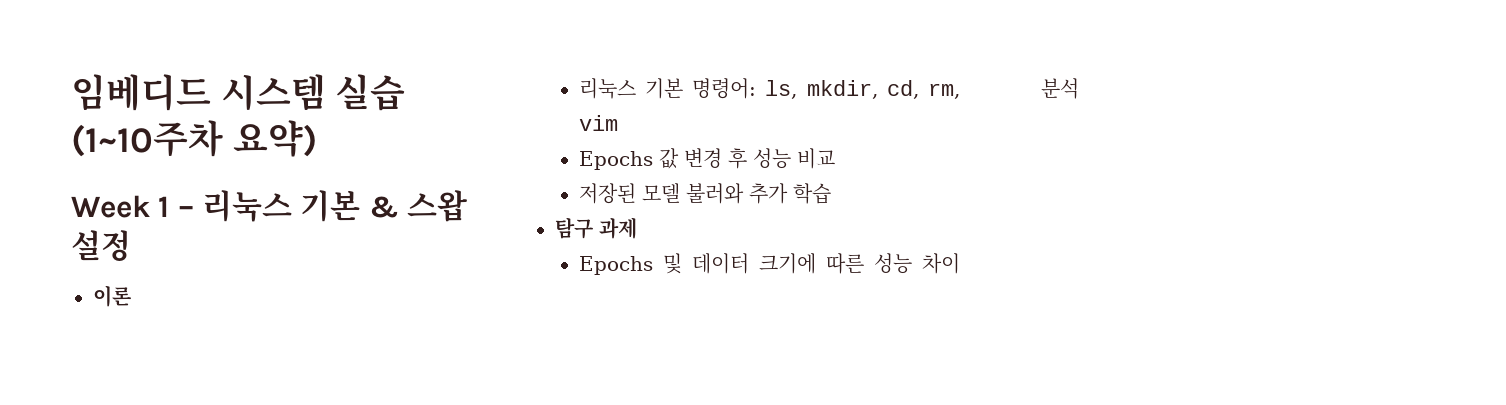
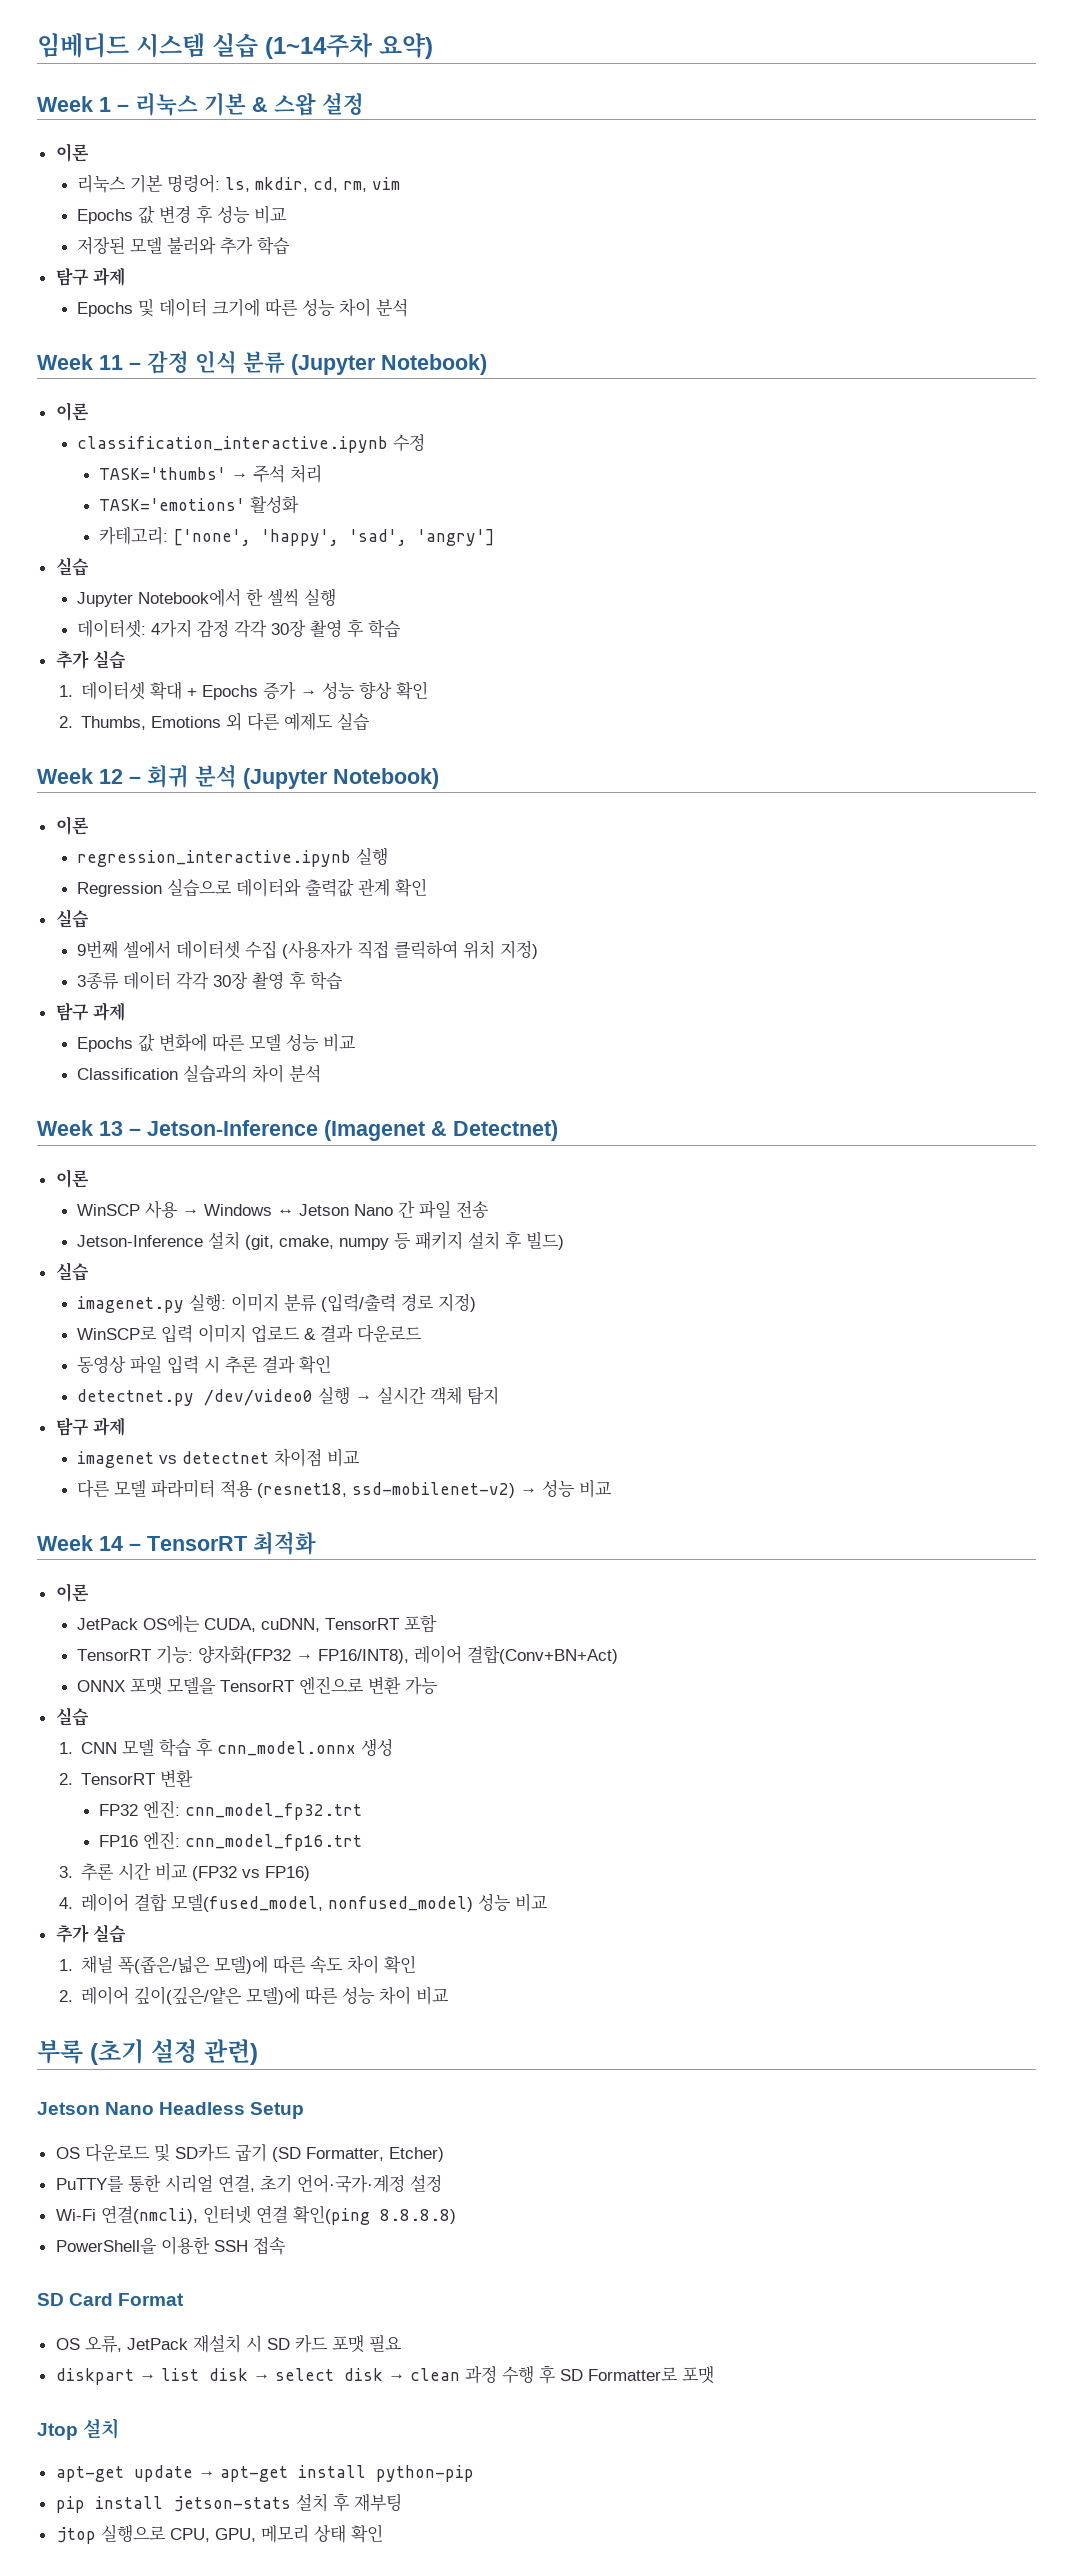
- 임베디드 시스템 실습 (1~10주차 요약)
+ 임베디드 시스템 실습 (1~14주차 요약)
+ Week 11 – 감정 인식 분류 (Jupyter Notebook)
+ 이론
+ classification_interactive.ipynb 수정
+ TASK='thumbs' → 주석 처리
+ TASK='emotions' 활성화
+ 카테고리: ['none', 'happy', 'sad', 'angry']
+ 실습
+ Jupyter Notebook에서 한 셀씩 실행
+ 데이터셋: 4가지 감정 각각 30장 촬영 후 학습
+ 추가 실습
+ 1. 데이터셋 확대 + Epochs 증가 → 성능 향상 확인
+ 2. Thumbs, Emotions 외 다른 예제도 실습
+ Week 12 – 회귀 분석 (Jupyter Notebook)
+ 이론
+ regression_interactive.ipynb 실행
+ Regression 실습으로 데이터와 출력값 관계 확인
+ 실습
+ 9번째 셀에서 데이터셋 수집 (사용자가 직접 클릭하여 위치 지정)
+ 3종류 데이터 각각 30장 촬영 후 학습
+ 탐구 과제
+ Epochs 값 변화에 따른 모델 성능 비교
+ Classification 실습과의 차이 분석
+ Week 13 – Jetson-Inference (Imagenet & Detectnet)
+ 이론
+ WinSCP 사용 → Windows ↔ Jetson Nano 간 파일 전송
+ Jetson-Inference 설치 (git, cmake, numpy 등 패키지 설치 후 빌드)
+ 실습
+ imagenet.py 실행: 이미지 분류 (입력/출력 경로 지정)
+ WinSCP로 입력 이미지 업로드 & 결과 다운로드
+ 동영상 파일 입력 시 추론 결과 확인
+ detectnet.py /dev/video0 실행 → 실시간 객체 탐지
+ 탐구 과제
+ imagenet vs detectnet 차이점 비교
+ 다른 모델 파라미터 적용 (resnet18, ssd-mobilenet-v2) → 성능 비교
+ Week 14 – TensorRT 최적화
+ 이론
+ JetPack OS에는 CUDA, cuDNN, TensorRT 포함
+ TensorRT 기능: 양자화(FP32 → FP16/INT8), 레이어 결합(Conv+BN+Act)
+ ONNX 포맷 모델을 TensorRT 엔진으로 변환 가능
+ 실습
+ 1. CNN 모델 학습 후 cnn_model.onnx 생성
+ 2. TensorRT 변환
+ FP32 엔진: cnn_model_fp32.trt
+ FP16 엔진: cnn_model_fp16.trt
+ 3. 추론 시간 비교 (FP32 vs FP16)
+ 4. 레이어 결합 모델(fused_model, nonfused_model) 성능 비교
+ 추가 실습
+ 1. 채널 폭(좁은/넓은 모델)에 따른 속도 차이 확인
+ 2. 레이어 깊이(깊은/얕은 모델)에 따른 성능 차이 비교
+ 부록 (초기 설정 관련)
+ Jetson Nano Headless Setup
+ OS 다운로드 및 SD카드 굽기 (SD Formatter, Etcher)
+ PuTTY를 통한 시리얼 연결, 초기 언어·국가·계정 설정
+ Wi-Fi 연결(nmcli), 인터넷 연결 확인(ping 8.8.8.8)
+ PowerShell을 이용한 SSH 접속
+ SD Card Format
+ OS 오류, JetPack 재설치 시 SD 카드 포맷 필요
+ diskpart → list disk → select disk → clean 과정 수행 후 SD Formatter로 포맷
+ Jtop 설치
+ apt-get update → apt-get install python-pip
+ pip install jetson-stats 설치 후 재부팅
+ jtop 실행으로 CPU, GPU, 메모리 상태 확인

